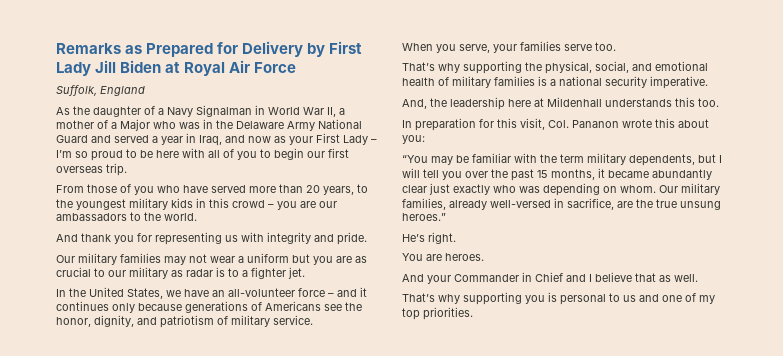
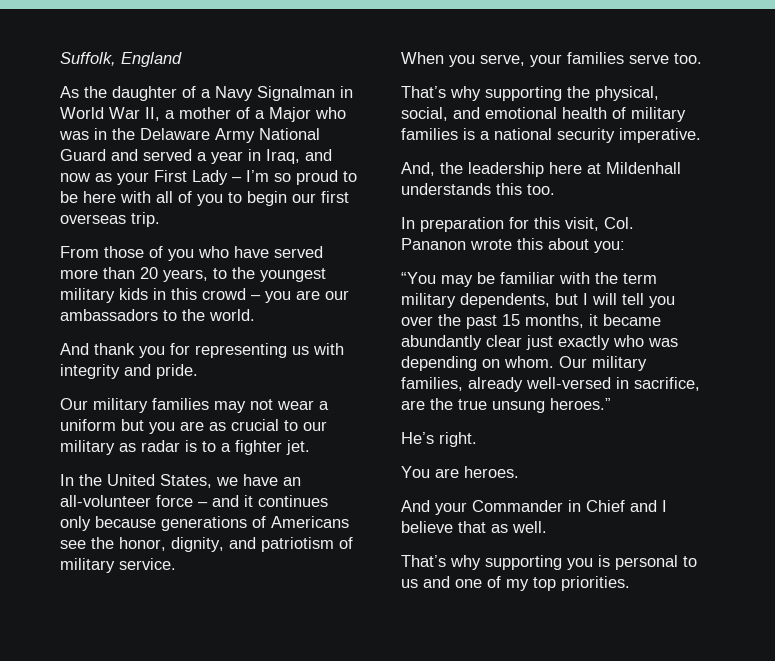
- Remarks as Prepared for Delivery by First Lady Jill Biden at Royal Air Force

